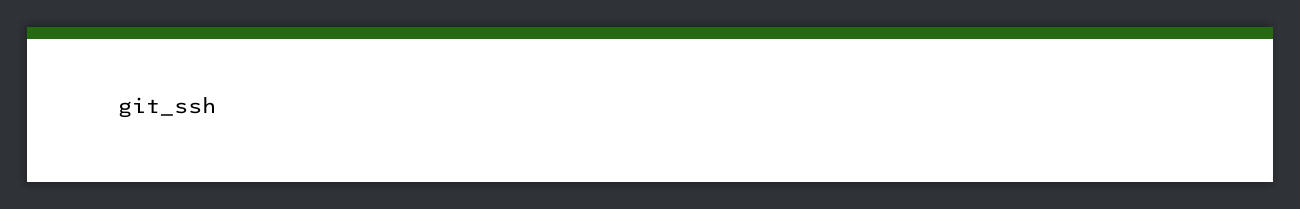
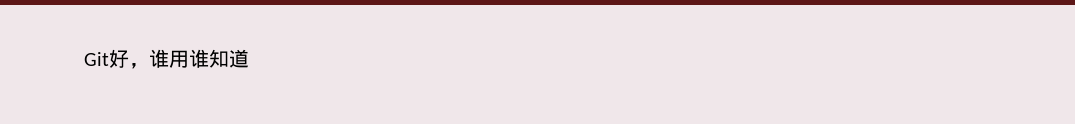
- git_ssh
+ Git好，谁用谁知道

